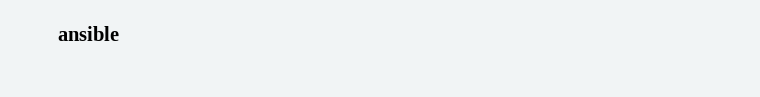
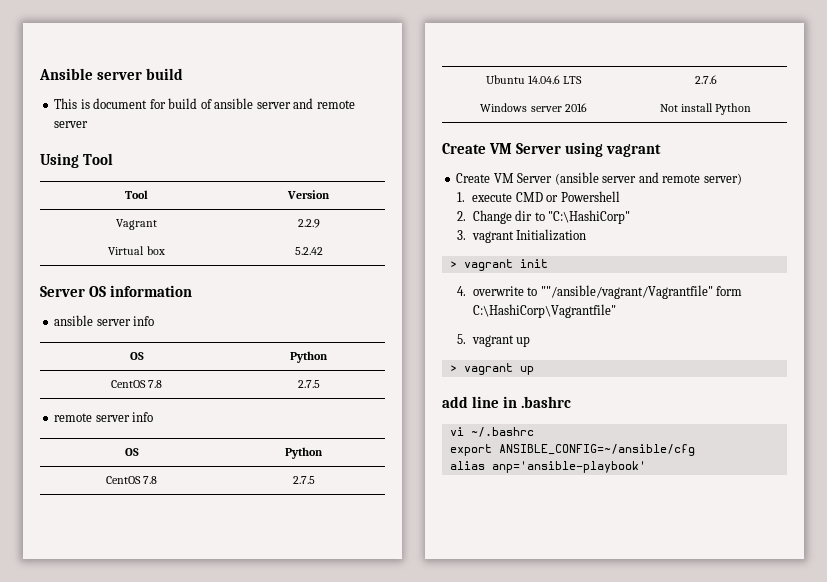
- ansible
+ Ansible server build
+ This is document for build of ansible server and remote server
+ Using Tool
+ Tool | Version
+ Vagrant | 2.2.9
+ Virtual box | 5.2.42
+ Server OS information
+ ansible server info
+ OS | Python
+ CentOS 7.8 | 2.7.5
+ remote server info
+ OS | Python
+ CentOS 7.8 | 2.7.5
+ Ubuntu 14.04.6 LTS | 2.7.6
+ Windows server 2016 | Not install Python
+ Create VM Server using vagrant
+ Create VM Server (ansible server and remote server)
+ 1. execute CMD or Powershell
+ 2. Change dir to "C:\HashiCorp"
+ 3. vagrant Initialization
+ > vagrant init
+ 4. overwrite to ""/ansible/vagrant/Vagrantfile" form C:\HashiCorp\Vagrantfile"
+ 5. vagrant up
+ > vagrant up
+ add line in .bashrc
+ vi ~/.bashrc
+ export ANSIBLE_CONFIG=~/ansible/cfg
+ alias anp='ansible-playbook'

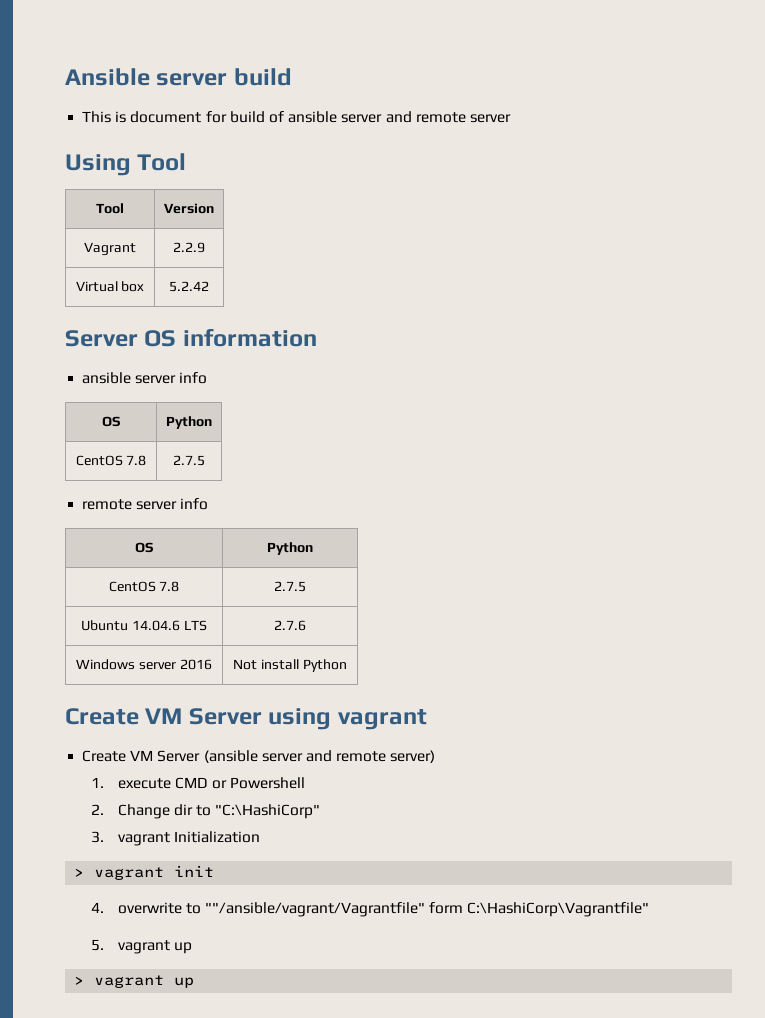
- add line in .bashrc
- vi ~/.bashrc
- export ANSIBLE_CONFIG=~/ansible/cfg
- alias anp='ansible-playbook'

